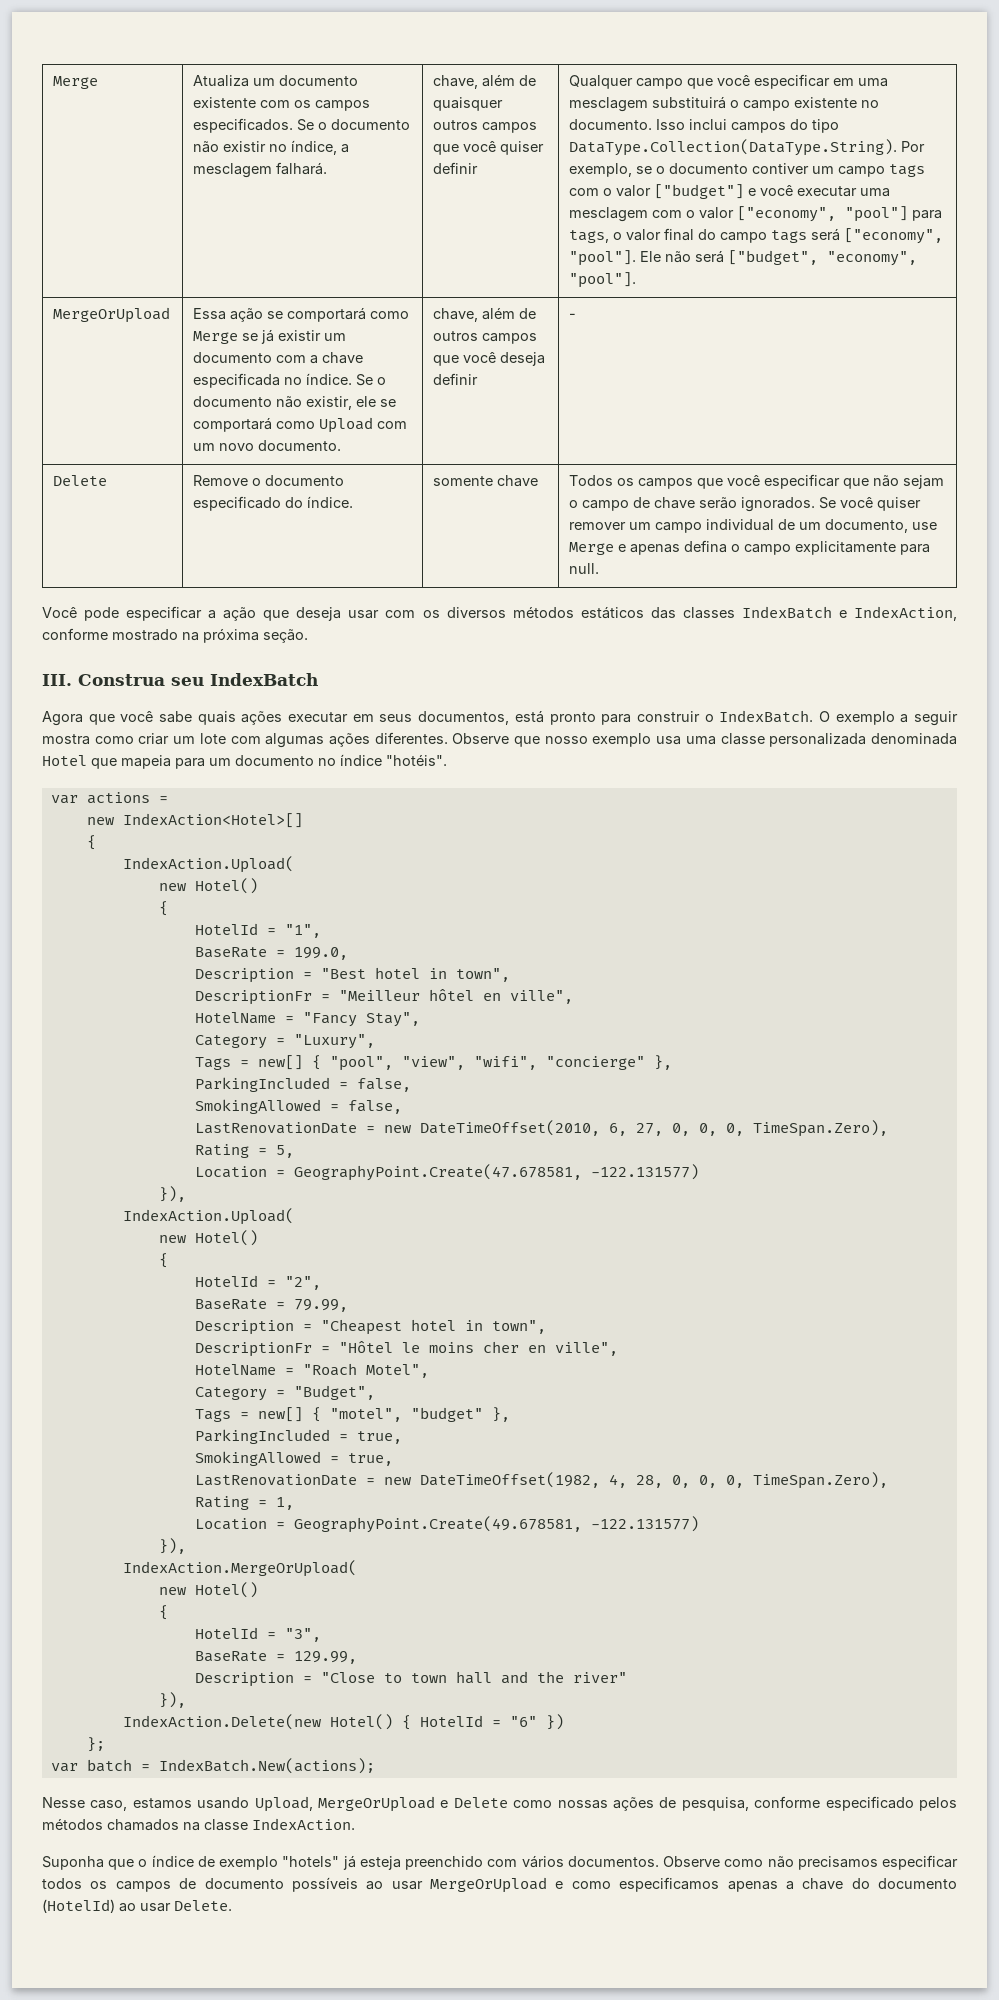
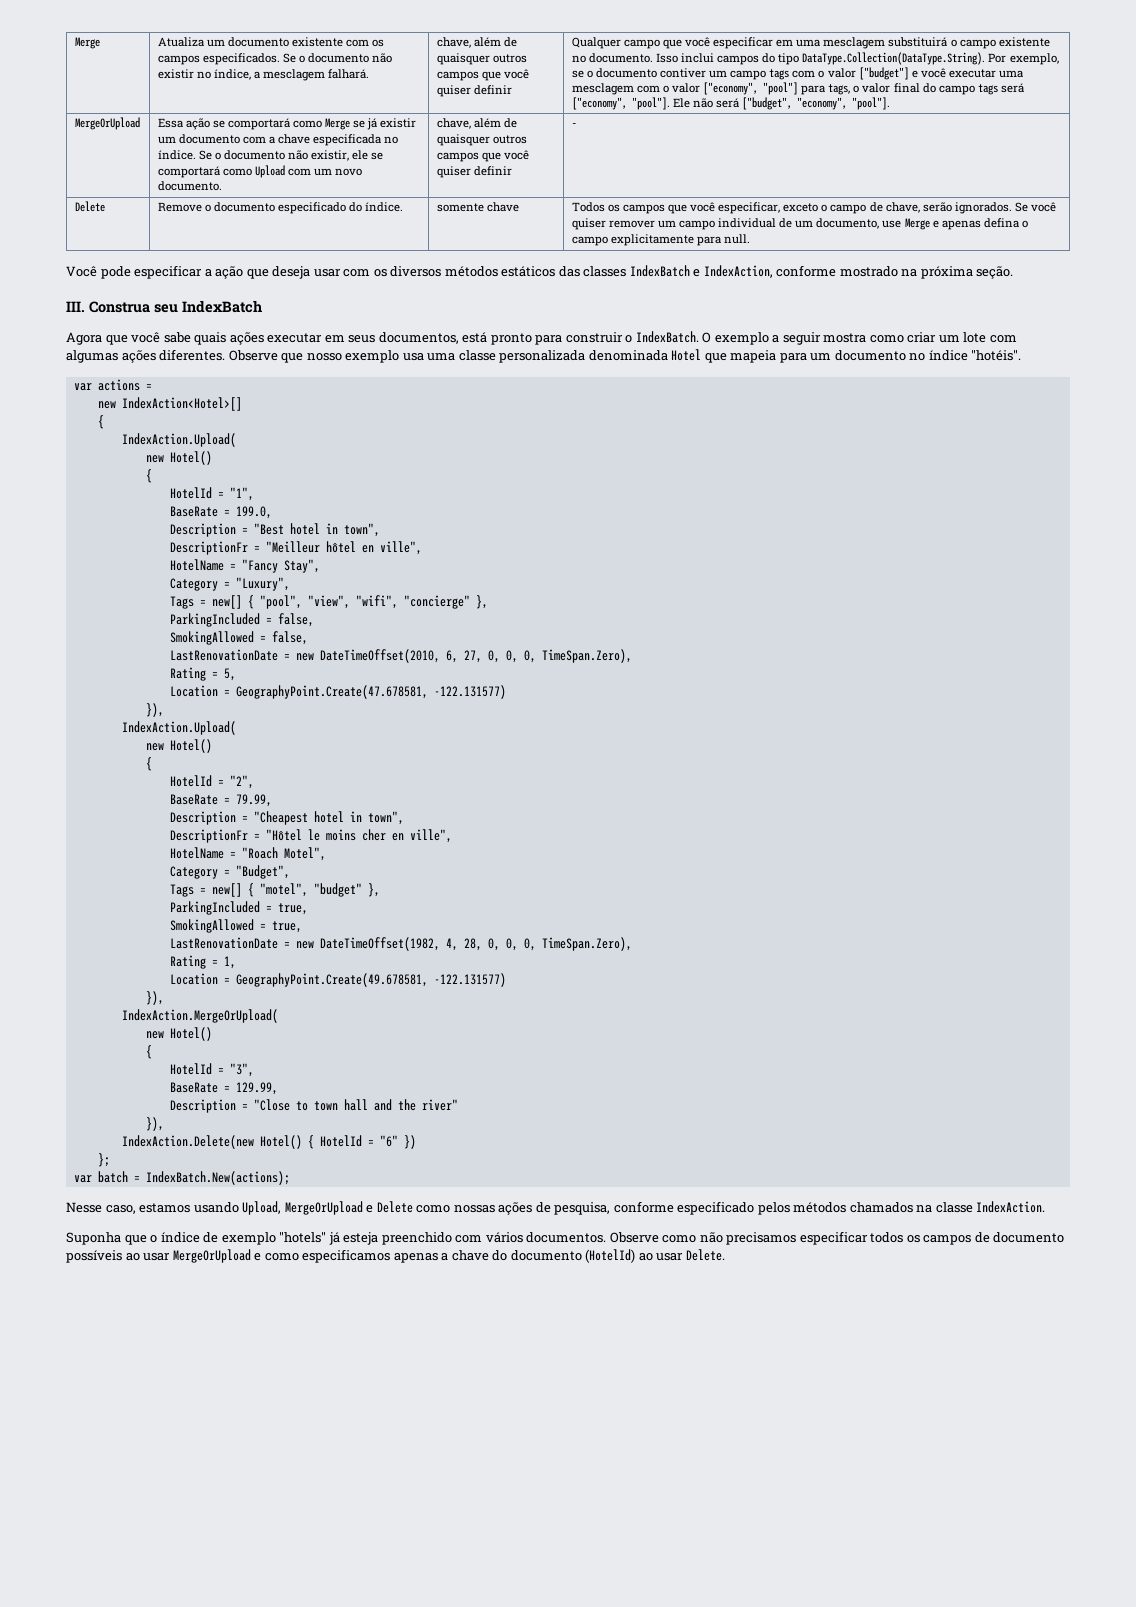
- Se o documento não existir, ele se comportará como Upload com um novo documento. | chave, além de outros campos que você deseja definir
+ Se o documento não existir, ele se comportará como Upload com um novo documento. | chave, além de quaisquer outros campos que você quiser definir
- Todos os campos que você especificar que não sejam o campo de chave serão ignorados.
+ Todos os campos que você especificar, exceto o campo de chave, serão ignorados.

